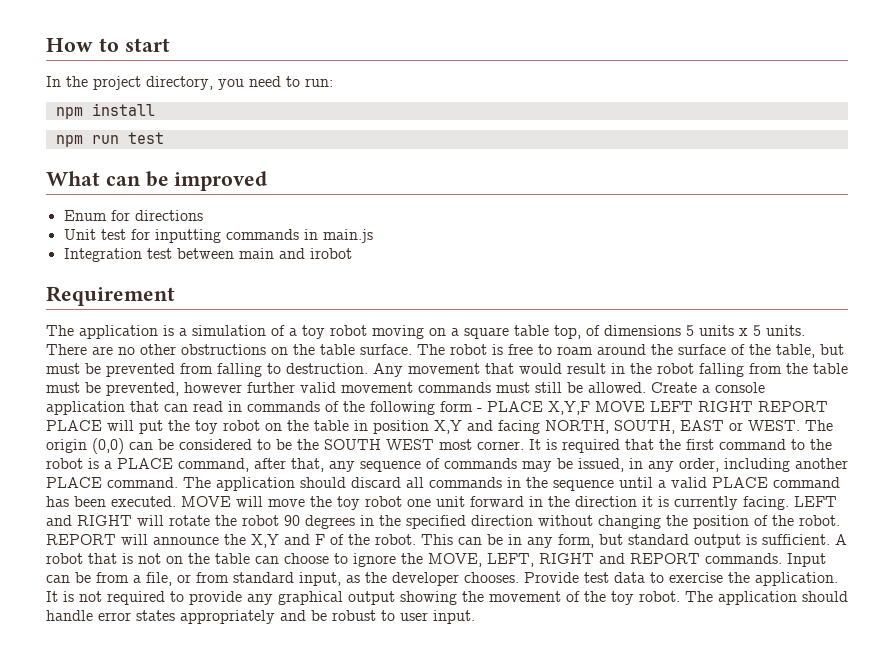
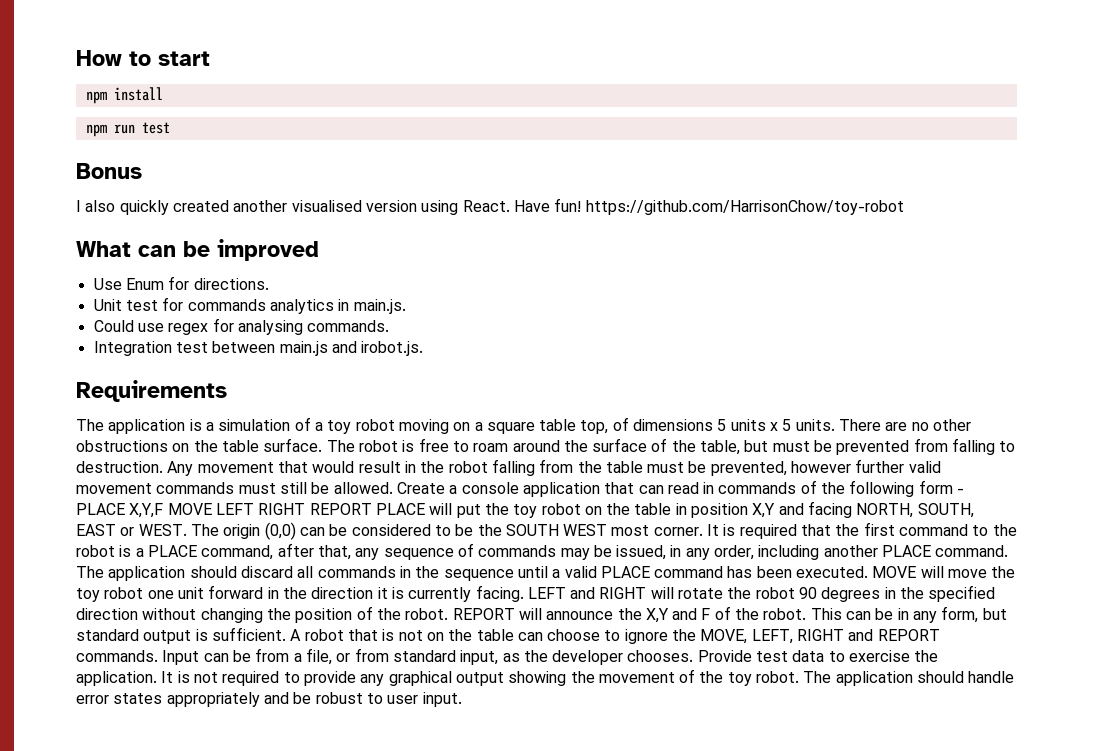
- In the project directory, you need to run:
+ Bonus
+ I also quickly created another visualised version using React. Have fun! https://github.com/HarrisonChow/toy-robot
- Enum for directions
+ Use Enum for directions.
- Unit test for inputting commands in main.js
+ Unit test for commands analytics in main.js.
+ Could use regex for analysing commands.
- Integration test between main and irobot
- Requirement
+ Integration test between main.js and irobot.js.
+ Requirements

